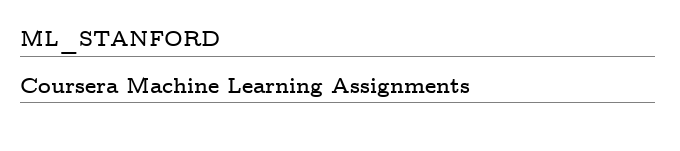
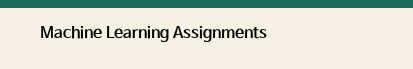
- ML_STANFORD
- Coursera Machine Learning Assignments
+ Machine Learning Assignments

